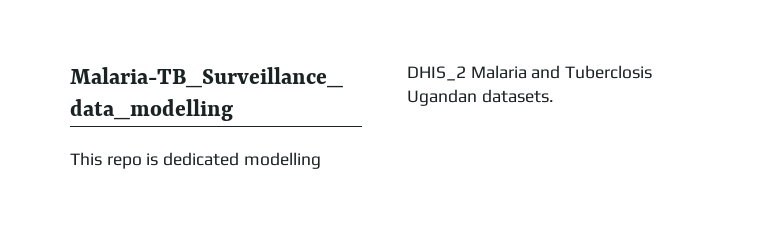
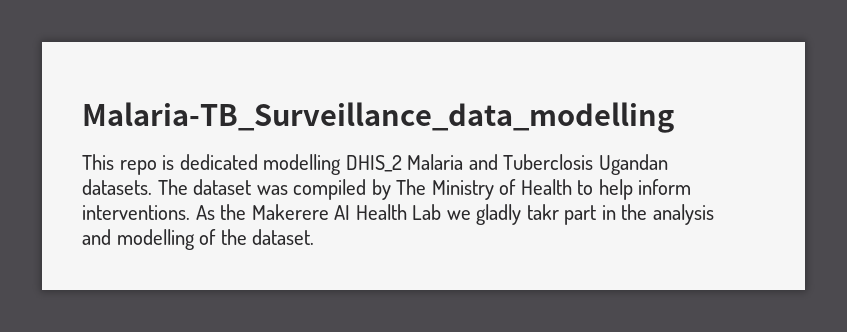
+ The dataset was compiled by The Ministry of Health to help inform interventions. As the Makerere AI Health Lab we gladly takr part in the analysis and modelling of the dataset.

